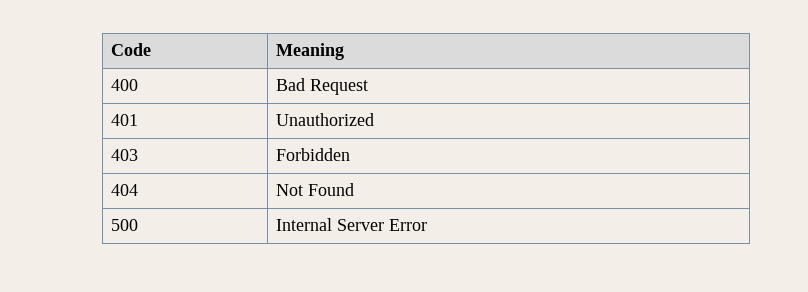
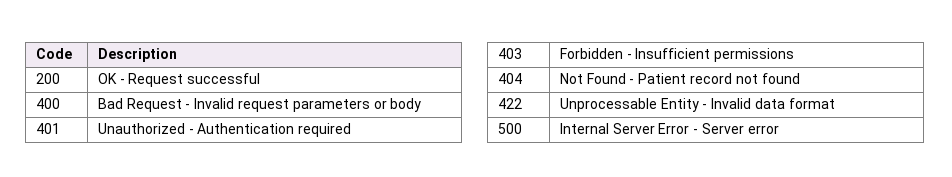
- Code | Meaning
- 400 | Bad Request
+ Code | Description
+ 200 | OK - Request successful
+ 400 | Bad Request - Invalid request parameters or body
- 401 | Unauthorized
+ 401 | Unauthorized - Authentication required
- 403 | Forbidden
+ 403 | Forbidden - Insufficient permissions
- 404 | Not Found
+ 404 | Not Found - Patient record not found
+ 422 | Unprocessable Entity - Invalid data format
- 500 | Internal Server Error
+ 500 | Internal Server Error - Server error

